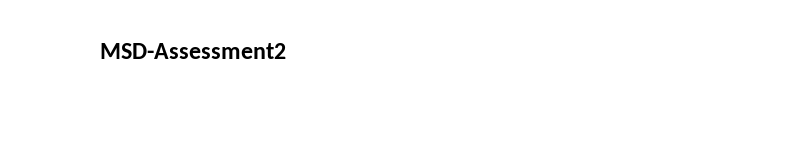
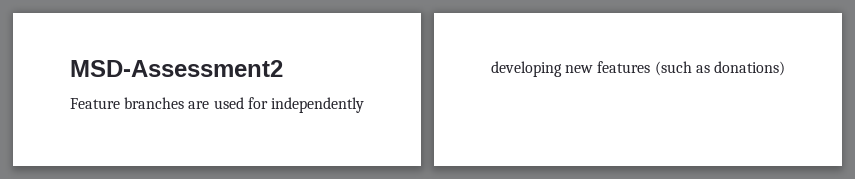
+ Feature branches are used for independently developing new features (such as donations)

